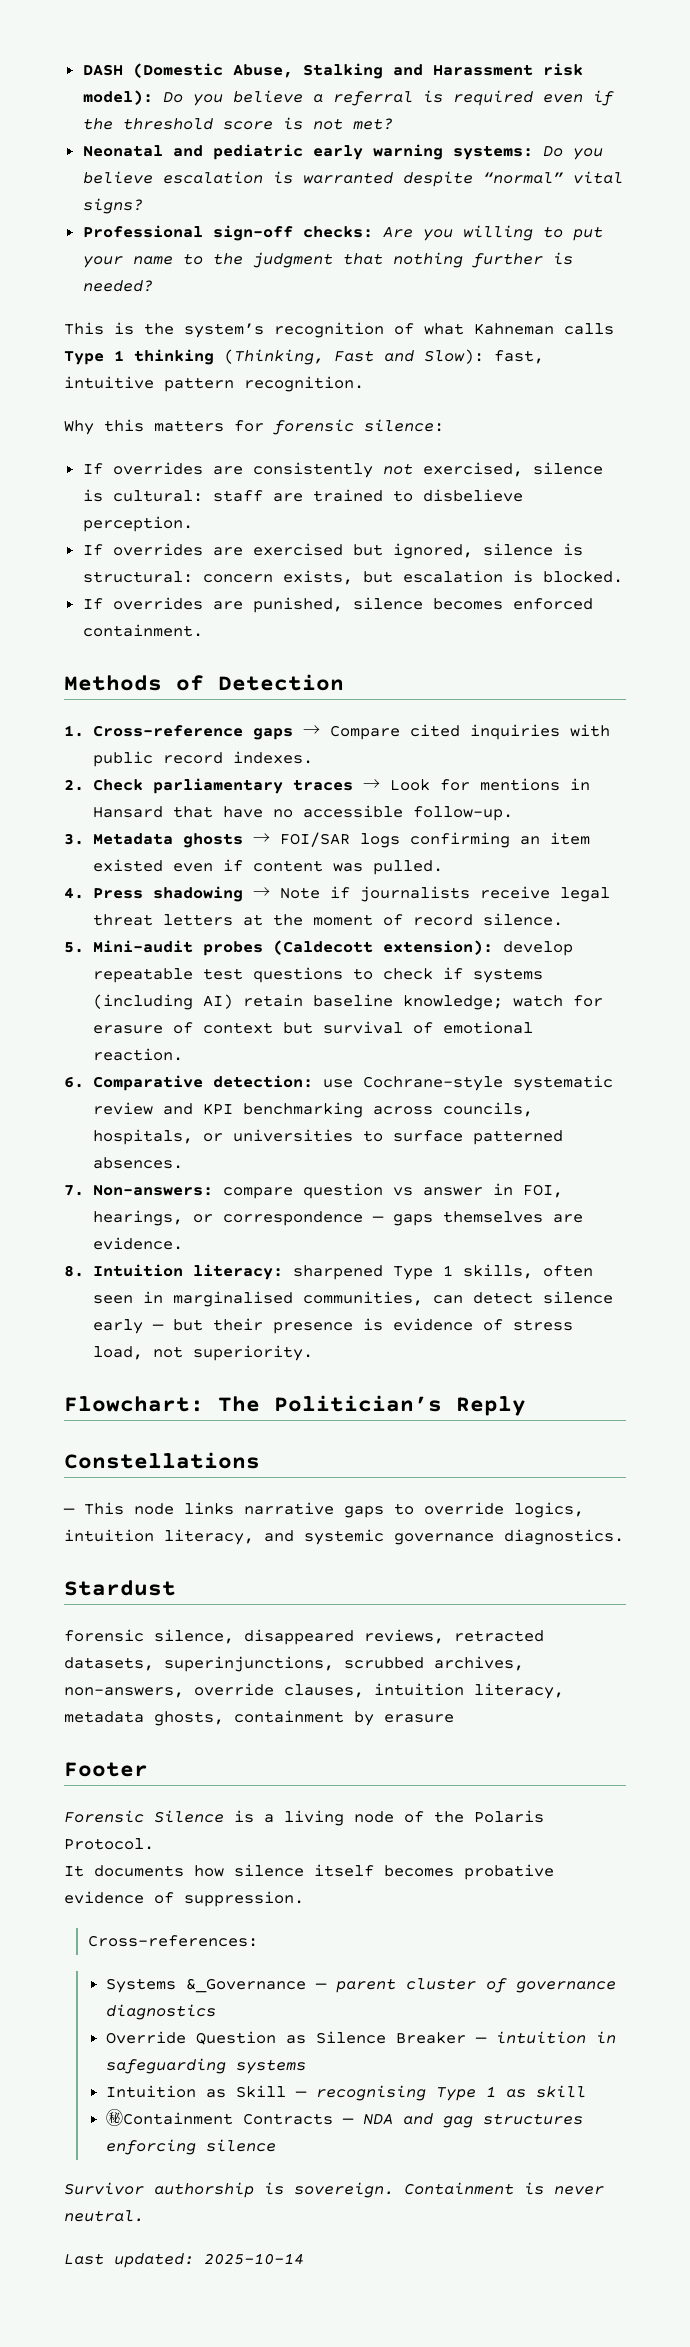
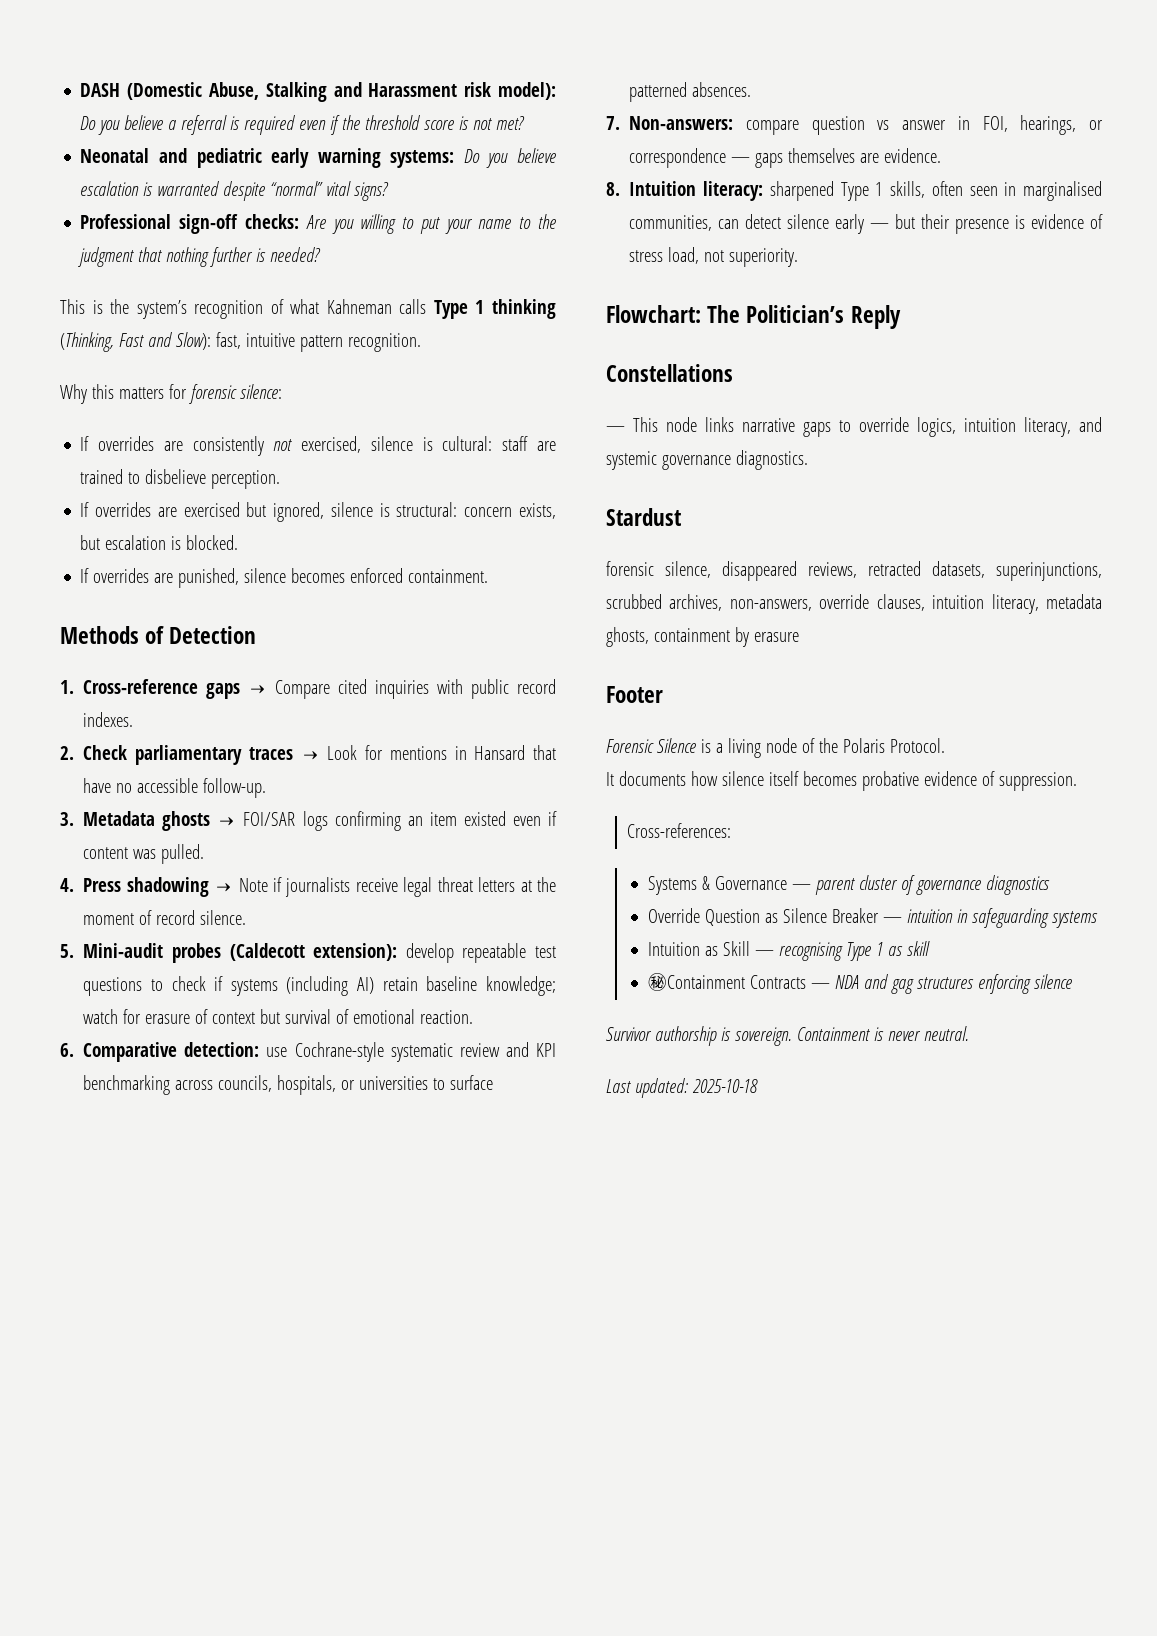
- Systems &_Governance — parent cluster of governance diagnostics
+ Systems & Governance — parent cluster of governance diagnostics
- Last updated: 2025-10-14
+ Last updated: 2025-10-18

